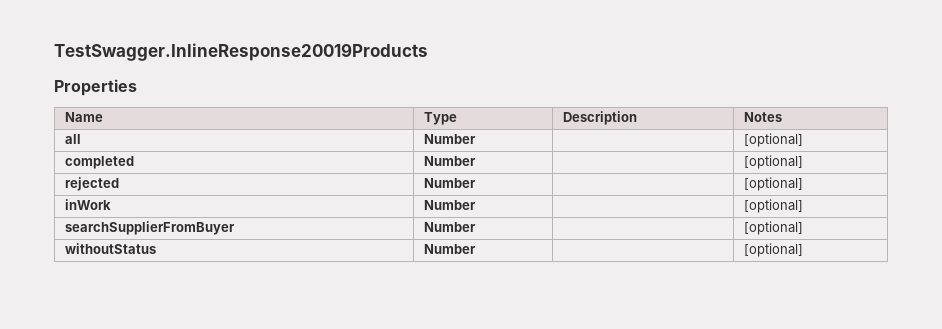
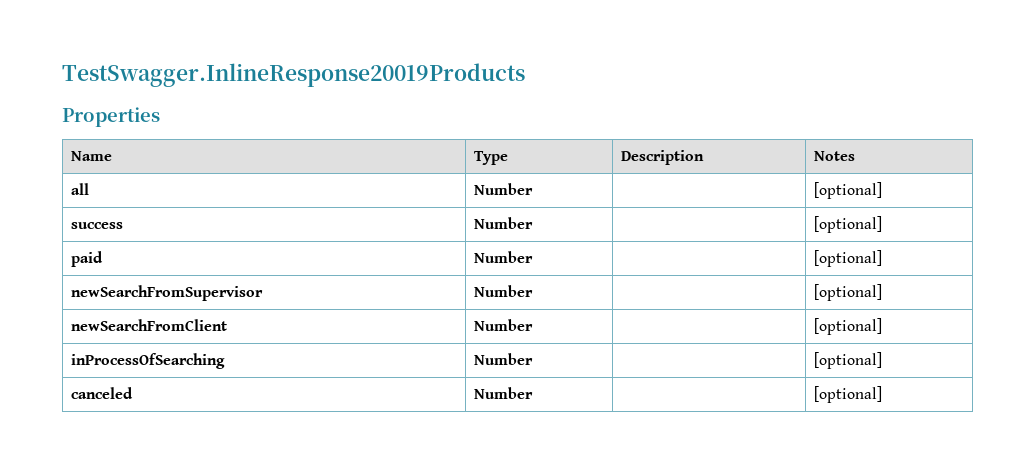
- completed | Number | | [optional]
- rejected | Number | | [optional]
- inWork | Number | | [optional]
- searchSupplierFromBuyer | Number | | [optional]
- withoutStatus | Number | | [optional]
+ success | Number | | [optional]
+ paid | Number | | [optional]
+ newSearchFromSupervisor | Number | | [optional]
+ newSearchFromClient | Number | | [optional]
+ inProcessOfSearching | Number | | [optional]
+ canceled | Number | | [optional]

